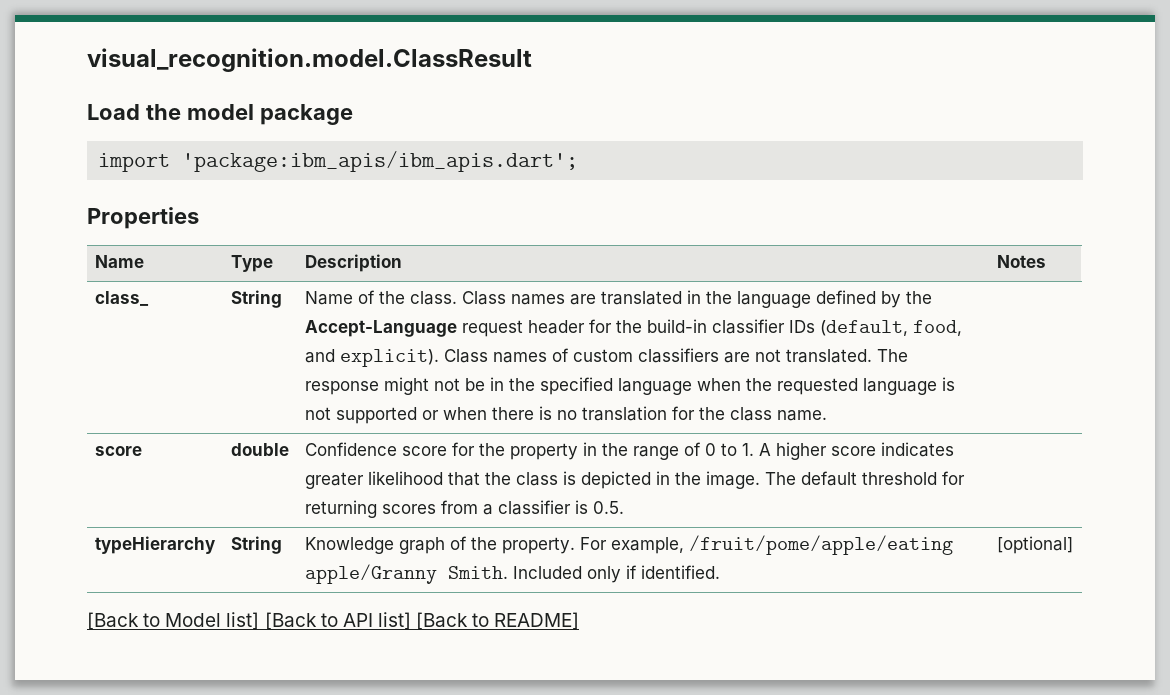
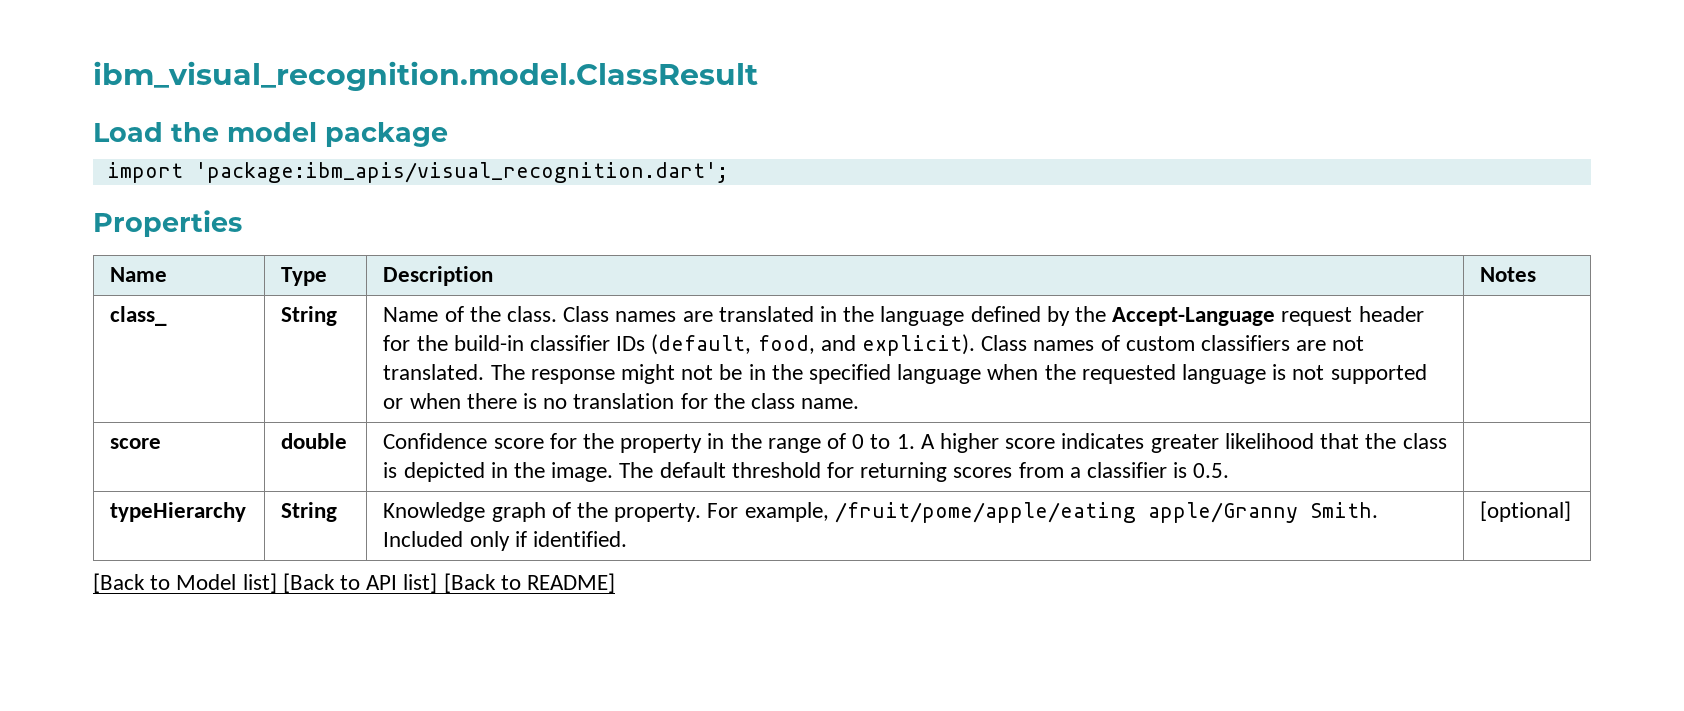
- visual_recognition.model.ClassResult
+ ibm_visual_recognition.model.ClassResult
- import 'package:ibm_apis/ibm_apis.dart';
+ import 'package:ibm_apis/visual_recognition.dart';

